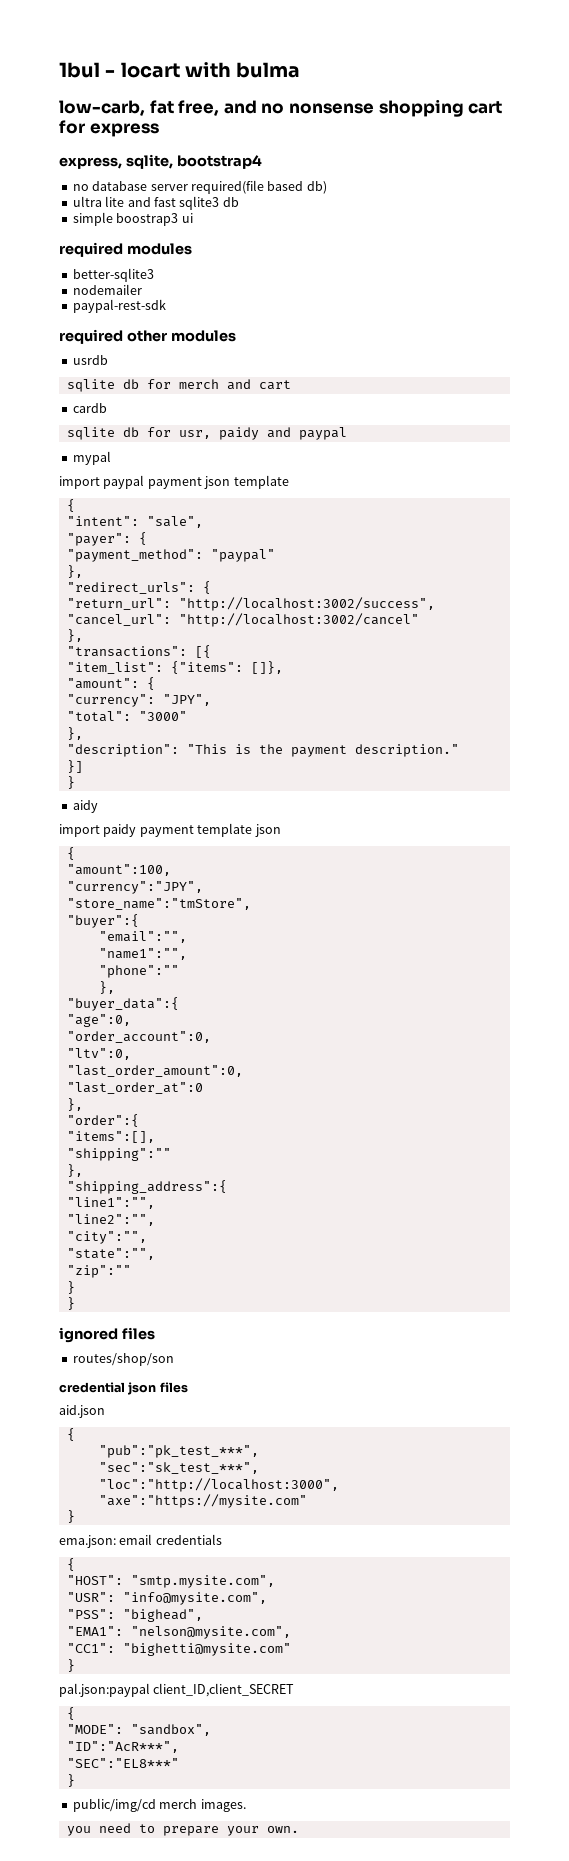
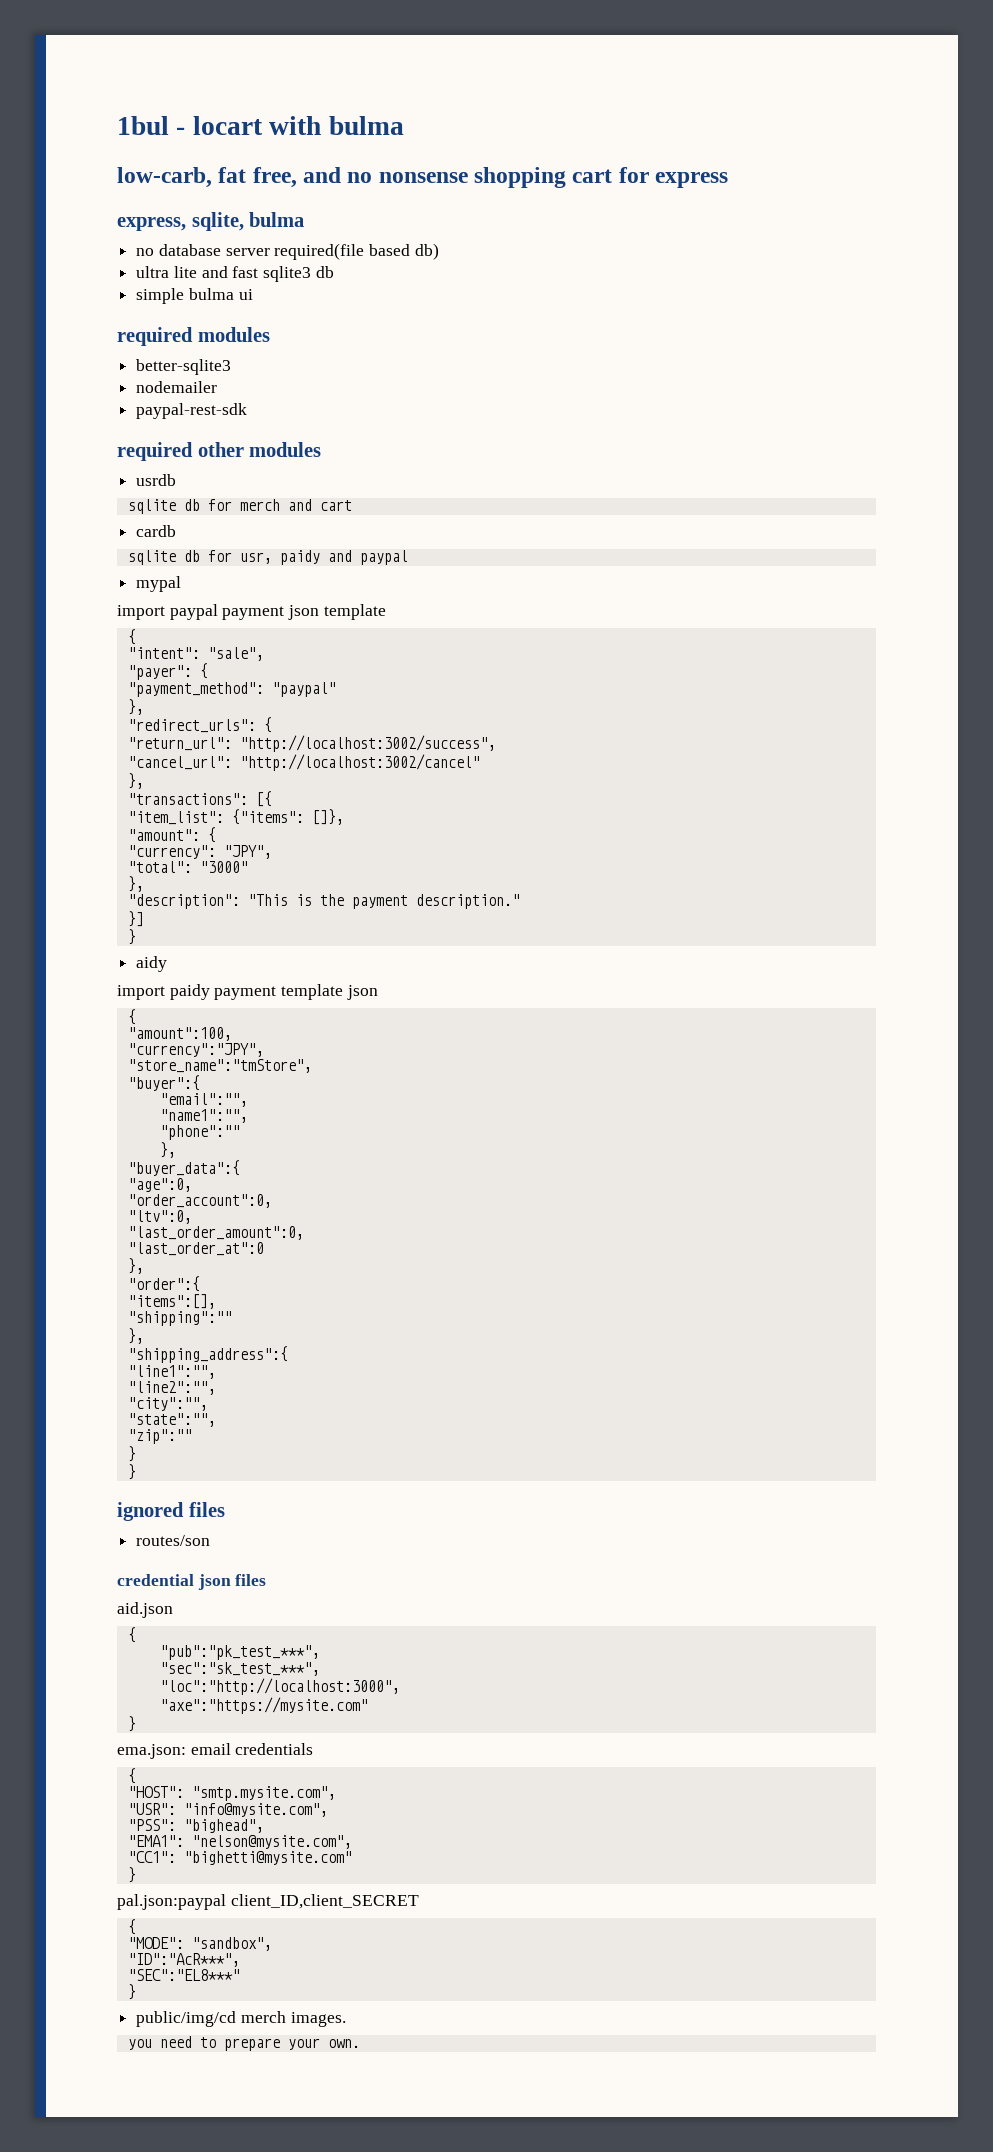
- express, sqlite, bootstrap4
+ express, sqlite, bulma
- simple boostrap3 ui
+ simple bulma ui
- routes/shop/son
+ routes/son

